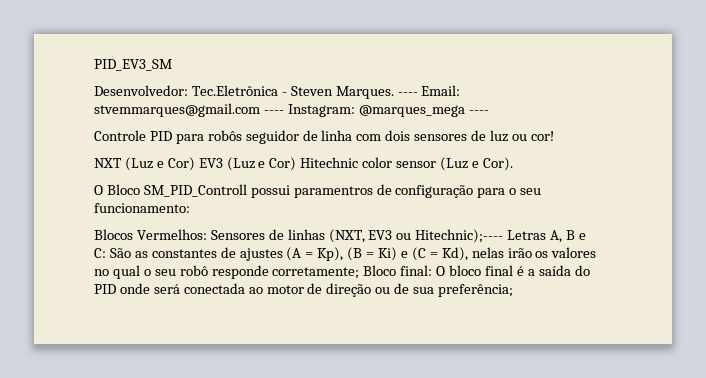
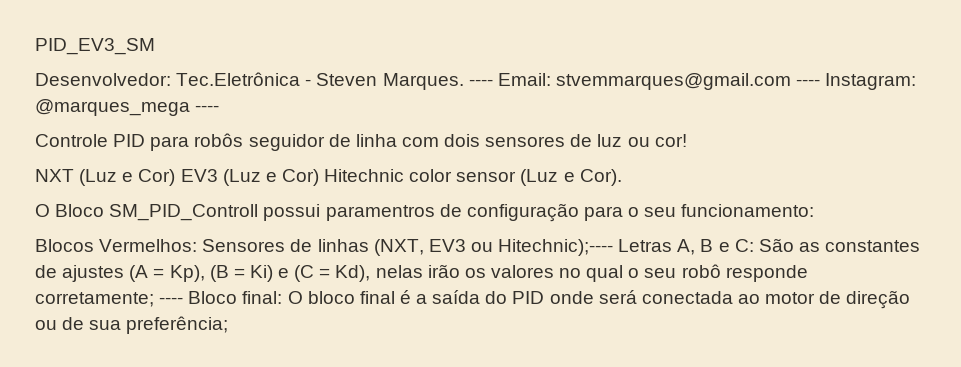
- Bloco final:
+ ---- Bloco final:

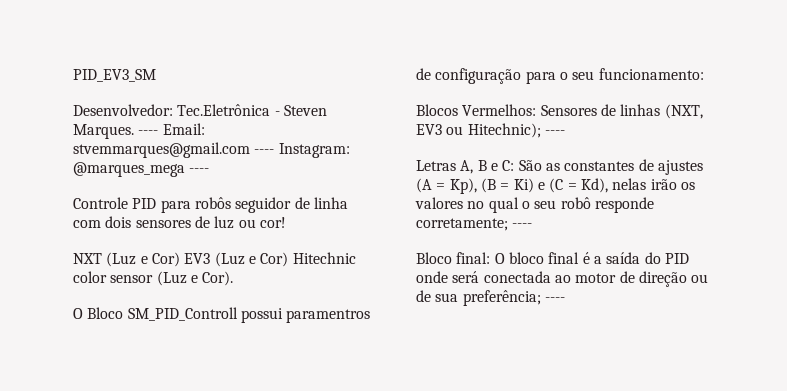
- Sensores de linhas (NXT, EV3 ou Hitechnic);---- Letras A, B e C:
+ Sensores de linhas (NXT, EV3 ou Hitechnic); ----
+ Letras A, B e C:
- São as constantes de ajustes (A = Kp), (B = Ki) e (C = Kd), nelas irão os valores no qual o seu robô responde corretamente; ---- Bloco final:
+ São as constantes de ajustes (A = Kp), (B = Ki) e (C = Kd), nelas irão os valores no qual o seu robô responde corretamente; ----
+ Bloco final:
- O bloco final é a saída do PID onde será conectada ao motor de direção ou de sua preferência;
+ O bloco final é a saída do PID onde será conectada ao motor de direção ou de sua preferência; ----

